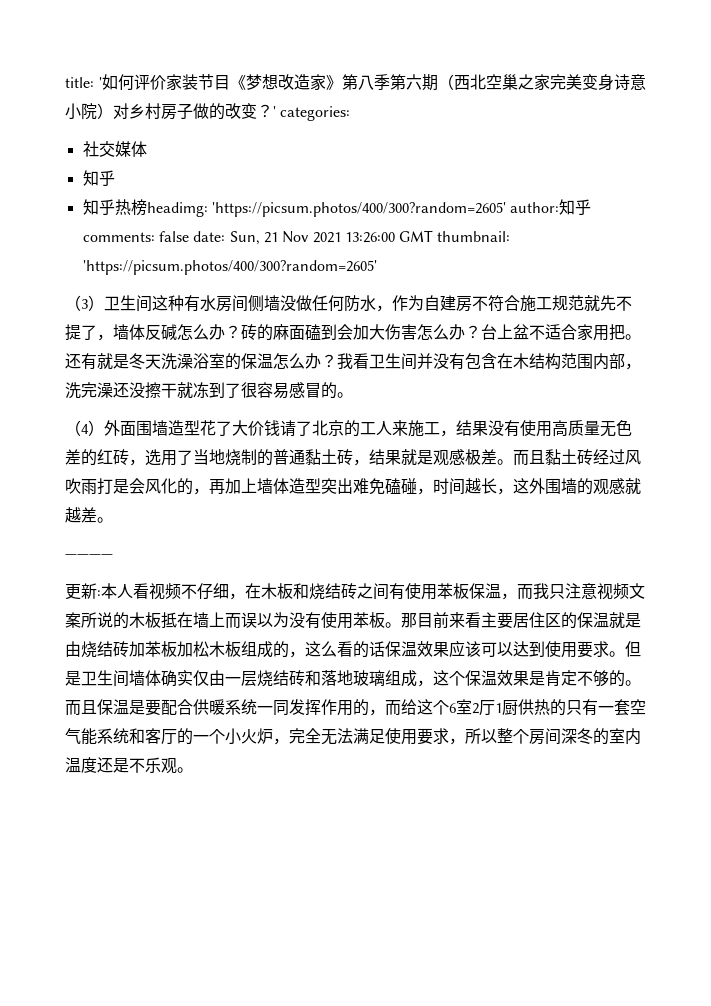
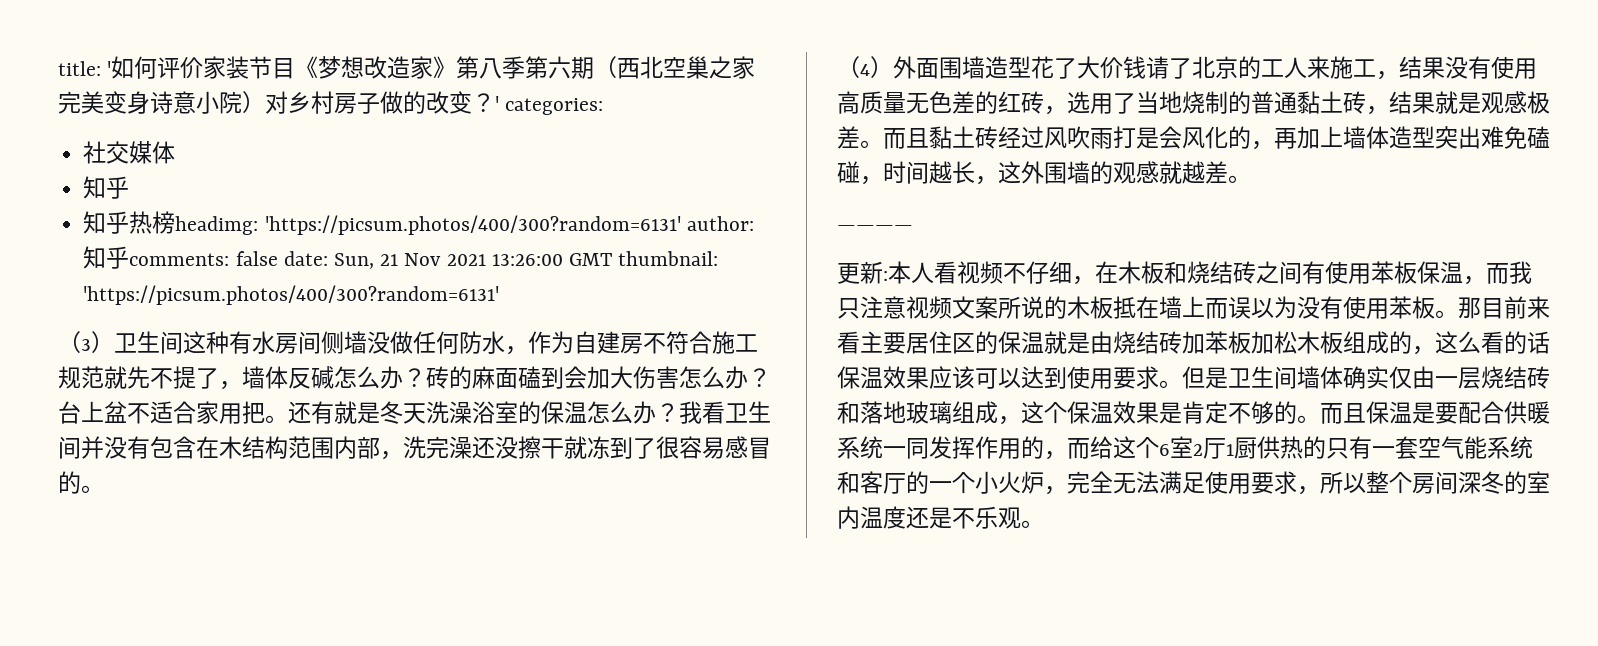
- 知乎热榜headimg: 'https://picsum.photos/400/300?random=2605' author:知乎comments: false date: Sun, 21 Nov 2021 13:26:00 GMT thumbnail: 'https://picsum.photos/400/300?random=2605'
+ 知乎热榜headimg: 'https://picsum.photos/400/300?random=6131' author:知乎comments: false date: Sun, 21 Nov 2021 13:26:00 GMT thumbnail: 'https://picsum.photos/400/300?random=6131'

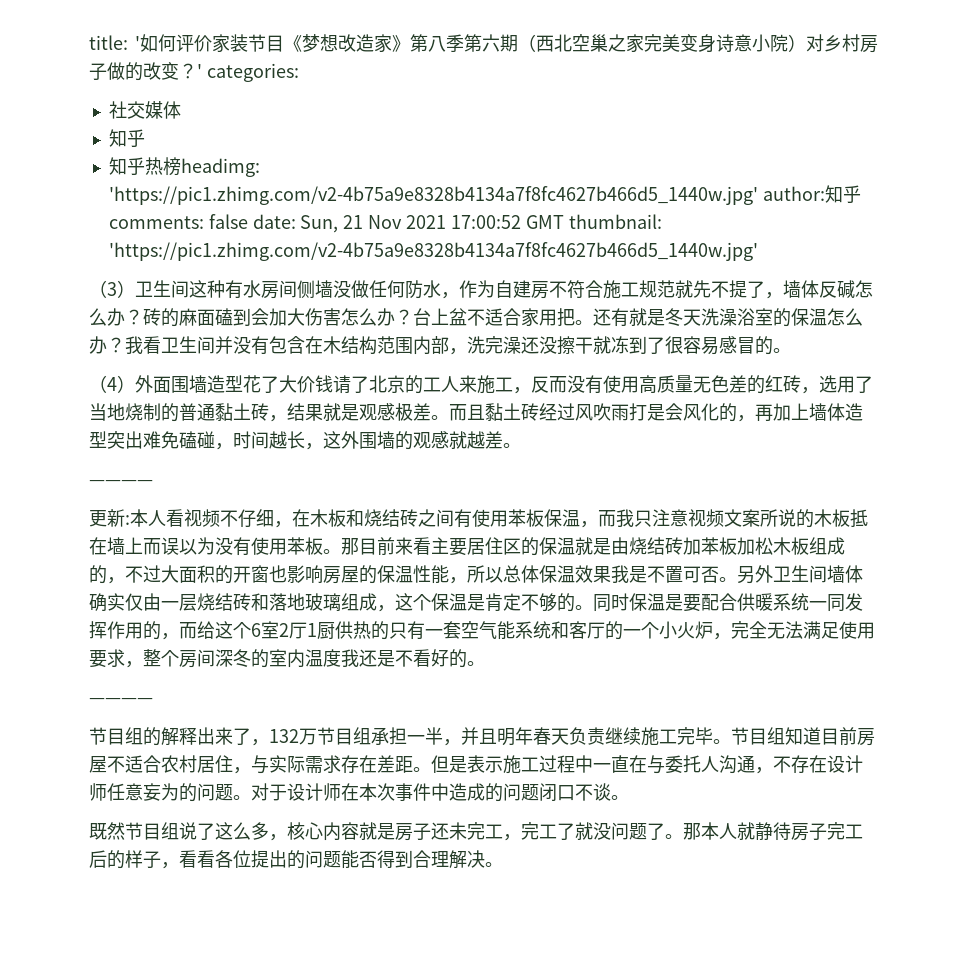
- 知乎热榜headimg: 'https://picsum.photos/400/300?random=6131' author:知乎comments: false date: Sun, 21 Nov 2021 13:26:00 GMT thumbnail: 'https://picsum.photos/400/300?random=6131'
+ 知乎热榜headimg: 'https://pic1.zhimg.com/v2-4b75a9e8328b4134a7f8fc4627b466d5_1440w.jpg' author:知乎comments: false date: Sun, 21 Nov 2021 17:00:52 GMT thumbnail: 'https://pic1.zhimg.com/v2-4b75a9e8328b4134a7f8fc4627b466d5_1440w.jpg'
- （4）外面围墙造型花了大价钱请了北京的工人来施工，结果没有使用高质量无色差的红砖，选用了当地烧制的普通黏土砖，结果就是观感极差。
+ （4）外面围墙造型花了大价钱请了北京的工人来施工，反而没有使用高质量无色差的红砖，选用了当地烧制的普通黏土砖，结果就是观感极差。
- 那目前来看主要居住区的保温就是由烧结砖加苯板加松木板组成的，这么看的话保温效果应该可以达到使用要求。但是卫生间墙体确实仅由一层烧结砖和落地玻璃组成，这个保温效果是肯定不够的。
+ 那目前来看主要居住区的保温就是由烧结砖加苯板加松木板组成的，不过大面积的开窗也影响房屋的保温性能，所以总体保温效果我是不置可否。另外卫生间墙体确实仅由一层烧结砖和落地玻璃组成，这个保温是肯定不够的。
- 而且保温是要配合供暖系统一同发挥作用的，而给这个6室2厅1厨供热的只有一套空气能系统和客厅的一个小火炉，完全无法满足使用要求，所以整个房间深冬的室内温度还是不乐观。
+ 同时保温是要配合供暖系统一同发挥作用的，而给这个6室2厅1厨供热的只有一套空气能系统和客厅的一个小火炉，完全无法满足使用要求，整个房间深冬的室内温度我还是不看好的。
+ ————
+ 节目组的解释出来了，132万节目组承担一半，并且明年春天负责继续施工完毕。节目组知道目前房屋不适合农村居住，与实际需求存在差距。但是表示施工过程中一直在与委托人沟通，不存在设计师任意妄为的问题。对于设计师在本次事件中造成的问题闭口不谈。
+ 既然节目组说了这么多，核心内容就是房子还未完工，完工了就没问题了。那本人就静待房子完工后的样子，看看各位提出的问题能否得到合理解决。

